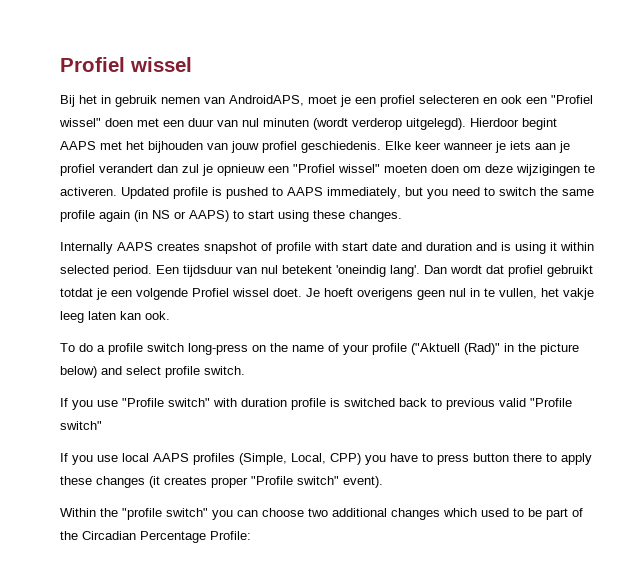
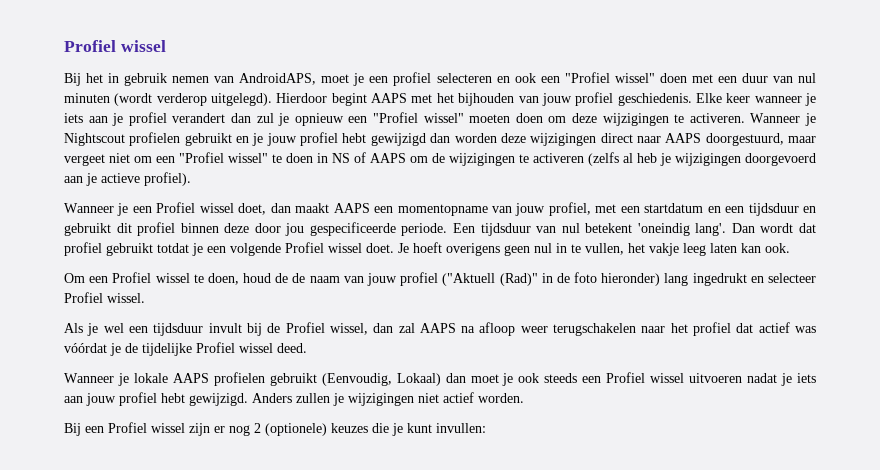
- Updated profile is pushed to AAPS immediately, but you need to switch the same profile again (in NS or AAPS) to start using these changes.
- Internally AAPS creates snapshot of profile with start date and duration and is using it within selected period.
+ Wanneer je Nightscout profielen gebruikt en je jouw profiel hebt gewijzigd dan worden deze wijzigingen direct naar AAPS doorgestuurd, maar vergeet niet om een "Profiel wissel" te doen in NS of AAPS om de wijzigingen te activeren (zelfs al heb je wijzigingen doorgevoerd aan je actieve profiel).
+ Wanneer je een Profiel wissel doet, dan maakt AAPS een momentopname van jouw profiel, met een startdatum en een tijdsduur en gebruikt dit profiel binnen deze door jou gespecificeerde periode.
- To do a profile switch long-press on the name of your profile ("Aktuell (Rad)" in the picture below) and select profile switch.
- If you use "Profile switch" with duration profile is switched back to previous valid "Profile switch"
- If you use local AAPS profiles (Simple, Local, CPP) you have to press button there to apply these changes (it creates proper "Profile switch" event).
- Within the "profile switch" you can choose two additional changes which used to be part of the Circadian Percentage Profile:
+ Om een Profiel wissel te doen, houd de de naam van jouw profiel ("Aktuell (Rad)" in de foto hieronder) lang ingedrukt en selecteer Profiel wissel.
+ Als je wel een tijdsduur invult bij de Profiel wissel, dan zal AAPS na afloop weer terugschakelen naar het profiel dat actief was vóórdat je de tijdelijke Profiel wissel deed.
+ Wanneer je lokale AAPS profielen gebruikt (Eenvoudig, Lokaal) dan moet je ook steeds een Profiel wissel uitvoeren nadat je iets aan jouw profiel hebt gewijzigd. Anders zullen je wijzigingen niet actief worden.
+ Bij een Profiel wissel zijn er nog 2 (optionele) keuzes die je kunt invullen:

